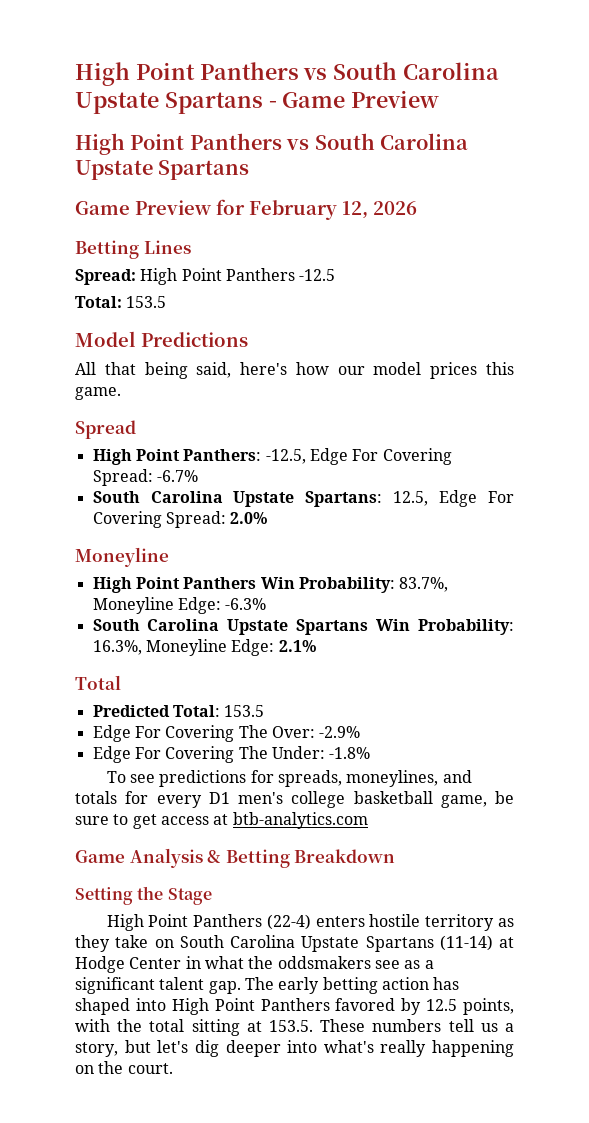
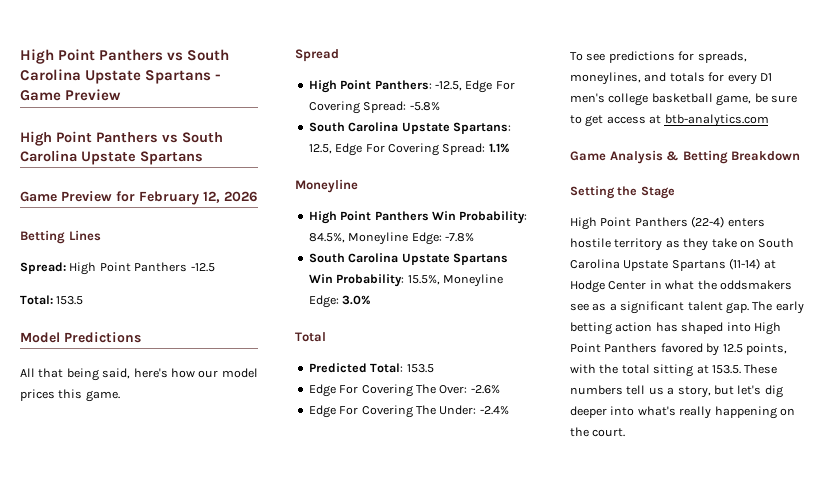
- High Point Panthers: -12.5, Edge For Covering Spread: -6.7%
+ High Point Panthers: -12.5, Edge For Covering Spread: -5.8%
- South Carolina Upstate Spartans: 12.5, Edge For Covering Spread: 2.0%
+ South Carolina Upstate Spartans: 12.5, Edge For Covering Spread: 1.1%
- High Point Panthers Win Probability: 83.7%, Moneyline Edge: -6.3%
+ High Point Panthers Win Probability: 84.5%, Moneyline Edge: -7.8%
- South Carolina Upstate Spartans Win Probability: 16.3%, Moneyline Edge: 2.1%
+ South Carolina Upstate Spartans Win Probability: 15.5%, Moneyline Edge: 3.0%
- Edge For Covering The Over: -2.9%
+ Edge For Covering The Over: -2.6%
- Edge For Covering The Under: -1.8%
+ Edge For Covering The Under: -2.4%

